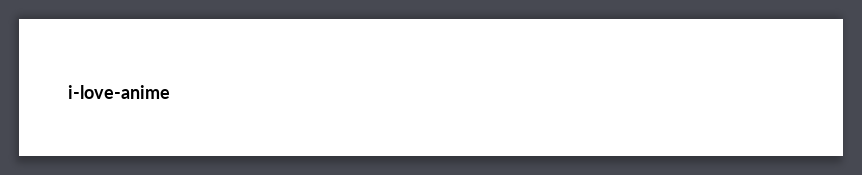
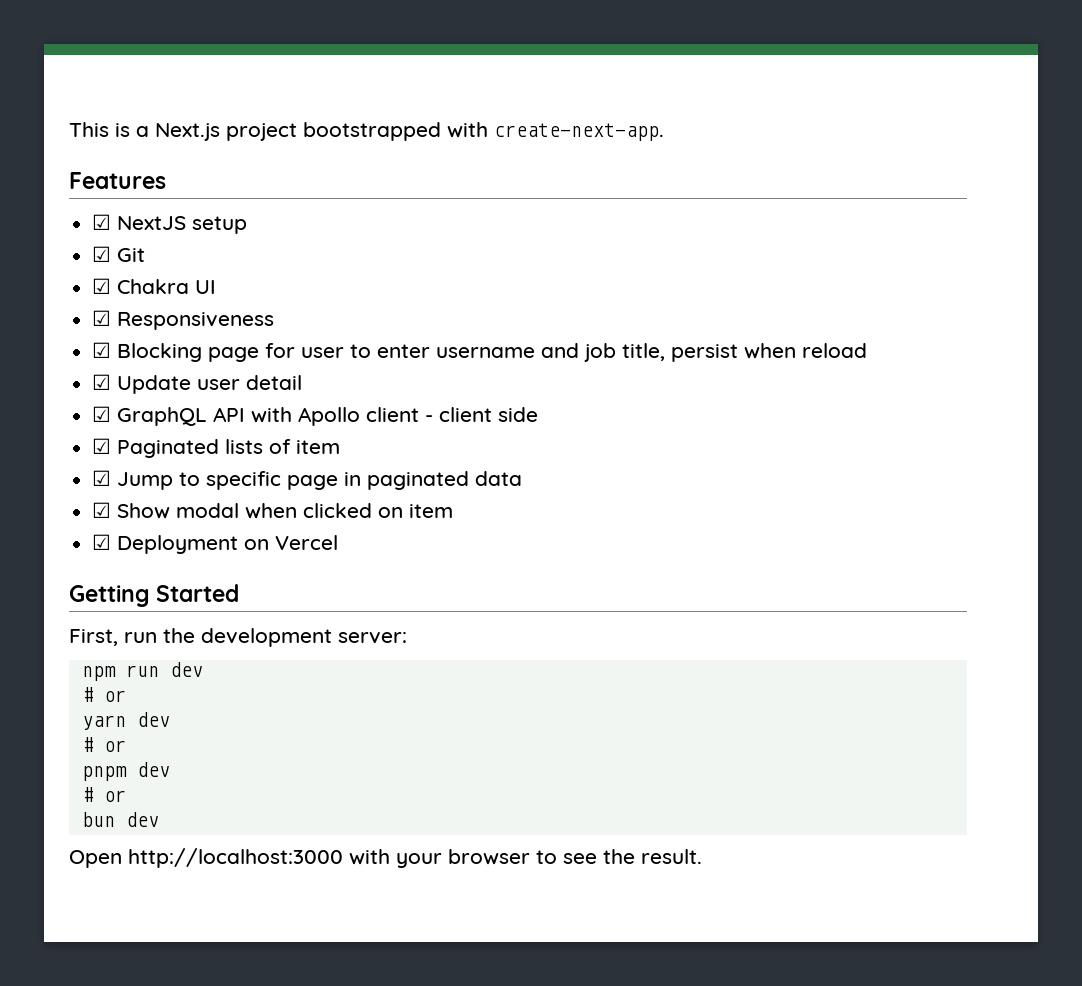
- i-love-anime
+ This is a Next.js project bootstrapped with create-next-app.
+ Features
+ ☑ NextJS setup
+ ☑ Git
+ ☑ Chakra UI
+ ☑ Responsiveness
+ ☑ Blocking page for user to enter username and job title, persist when reload
+ ☑ Update user detail
+ ☑ GraphQL API with Apollo client - client side
+ ☑ Paginated lists of item
+ ☑ Jump to specific page in paginated data
+ ☑ Show modal when clicked on item
+ ☑ Deployment on Vercel
+ Getting Started
+ First, run the development server:
+ npm run dev
+ # or
+ yarn dev
+ # or
+ pnpm dev
+ # or
+ bun dev
+ Open http://localhost:3000 with your browser to see the result.

